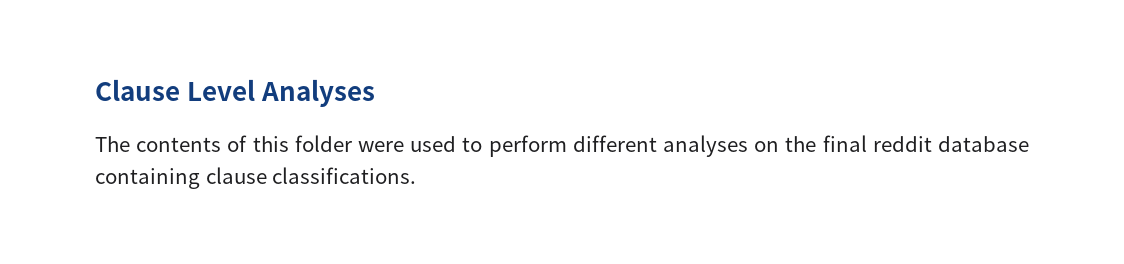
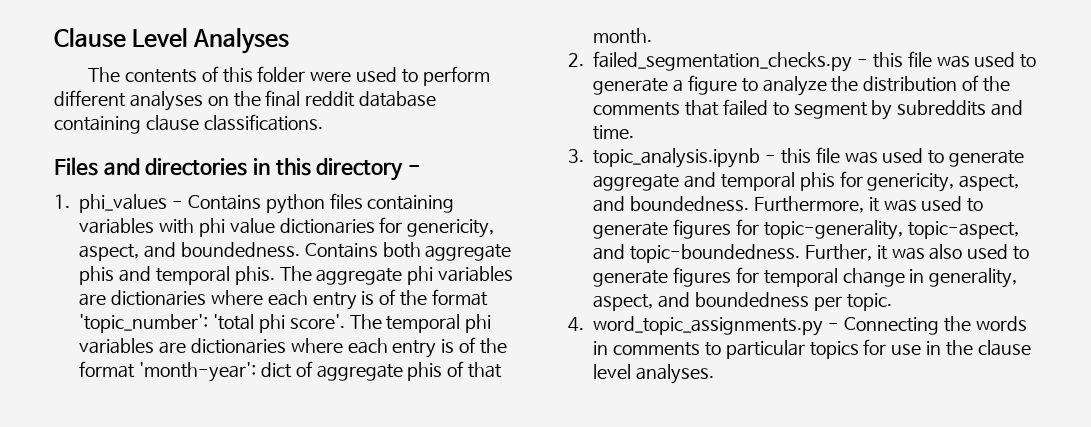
+ Files and directories in this directory -
+ 1. phi_values - Contains python files containing variables with phi value dictionaries for genericity, aspect, and boundedness. Contains both aggregate phis and temporal phis. The aggregate phi variables are dictionaries where each entry is of the format 'topic_number': 'total phi score'. The temporal phi variables are dictionaries where each entry is of the format 'month-year': dict of aggregate phis of that month.
+ 2. failed_segmentation_checks.py - this file was used to generate a figure to analyze the distribution of the comments that failed to segment by subreddits and time.
+ 3. topic_analysis.ipynb - this file was used to generate aggregate and temporal phis for genericity, aspect, and boundedness. Furthermore, it was used to generate figures for topic-generality, topic-aspect, and topic-boundedness. Further, it was also used to generate figures for temporal change in generality, aspect, and boundedness per topic.
+ 4. word_topic_assignments.py - Connecting the words in comments to particular topics for use in the clause level analyses.

